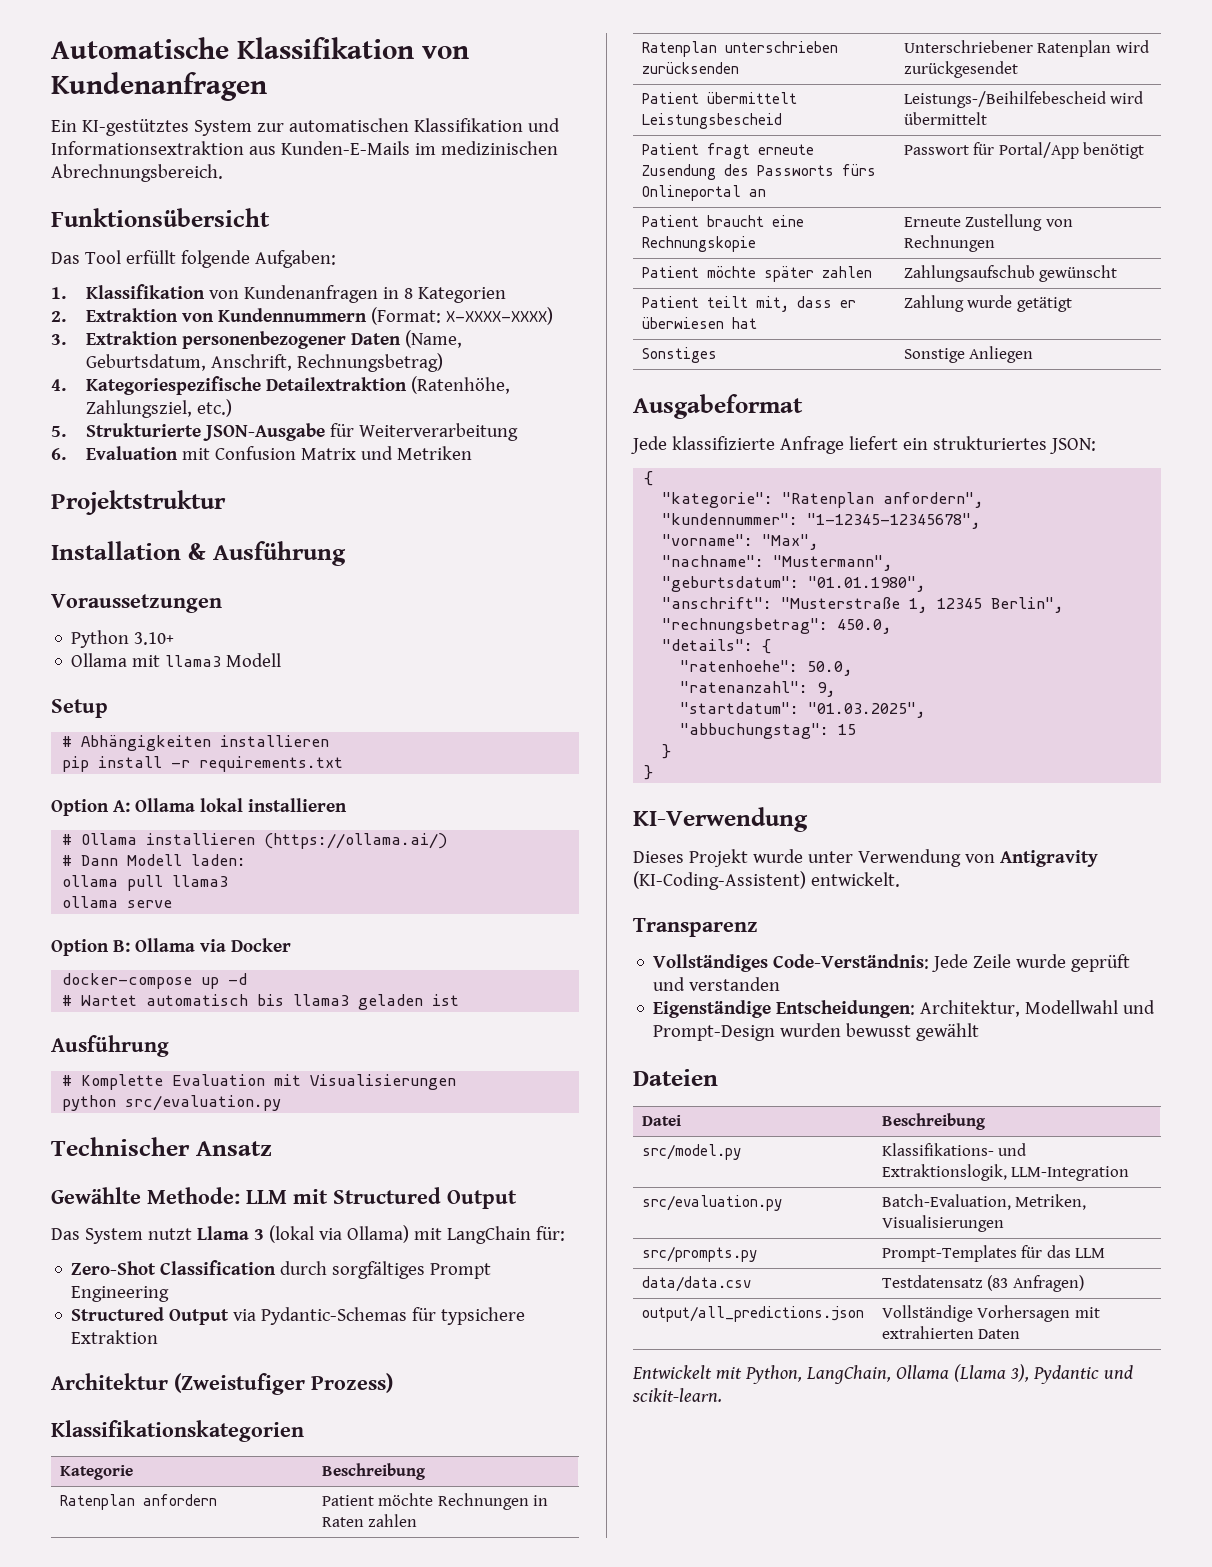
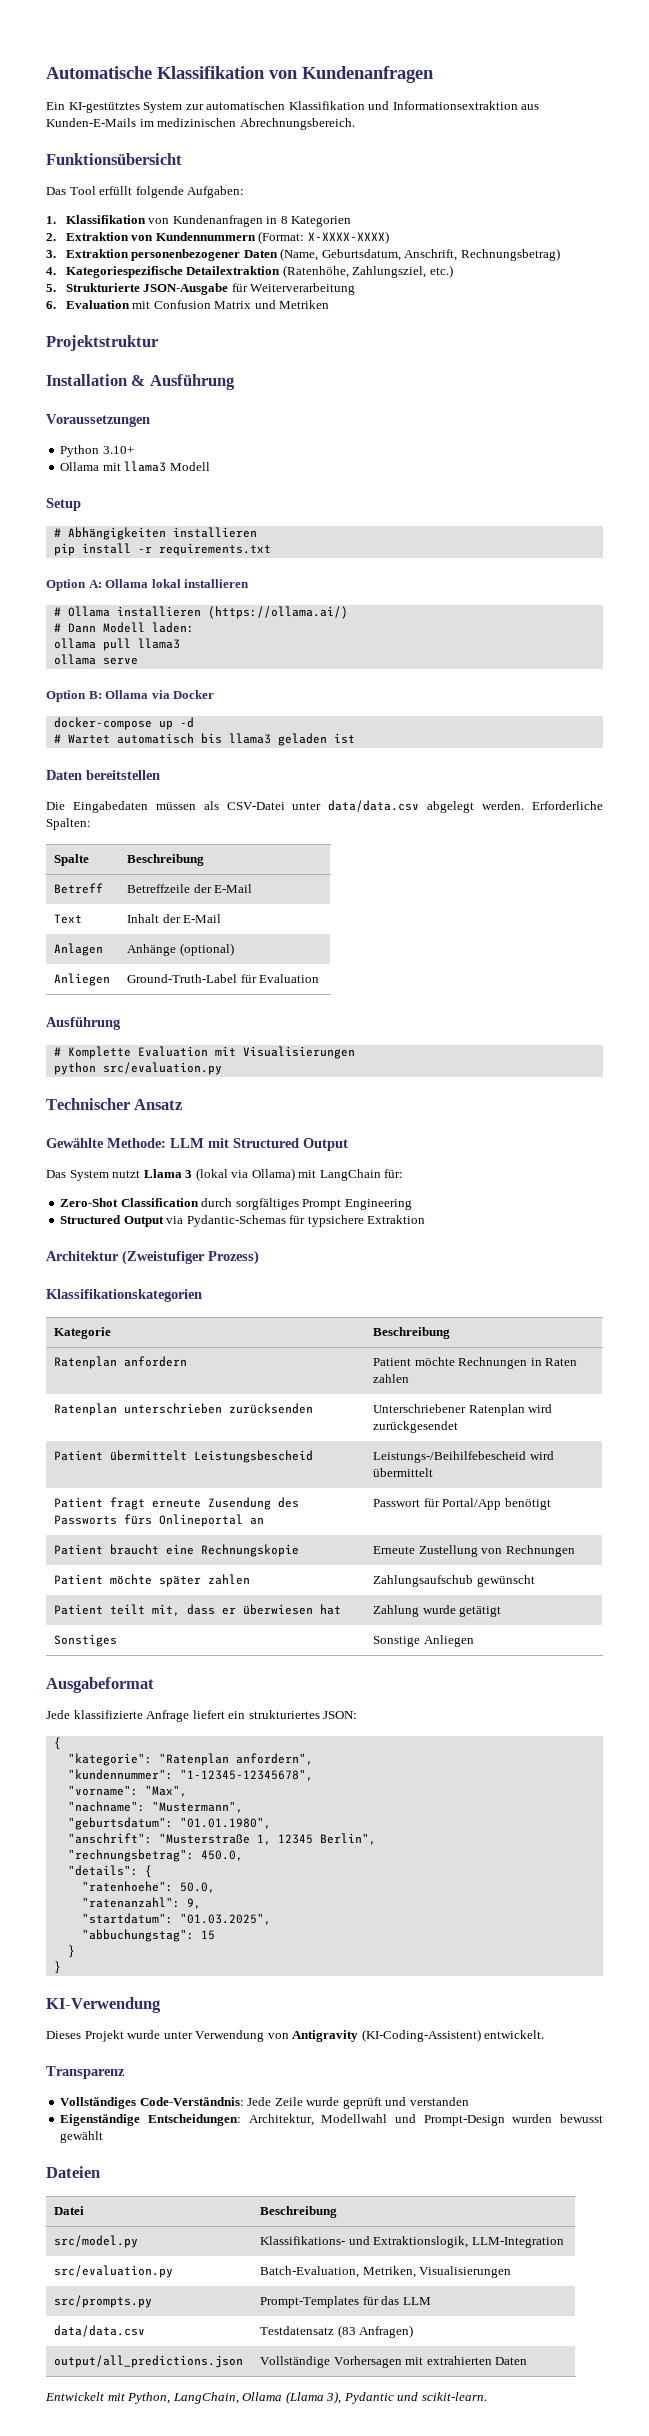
+ Daten bereitstellen
+ Die Eingabedaten müssen als CSV-Datei unter data/data.csv abgelegt werden. Erforderliche Spalten:
+ Spalte | Beschreibung
+ Betreff | Betreffzeile der E-Mail
+ Text | Inhalt der E-Mail
+ Anlagen | Anhänge (optional)
+ Anliegen | Ground-Truth-Label für Evaluation

